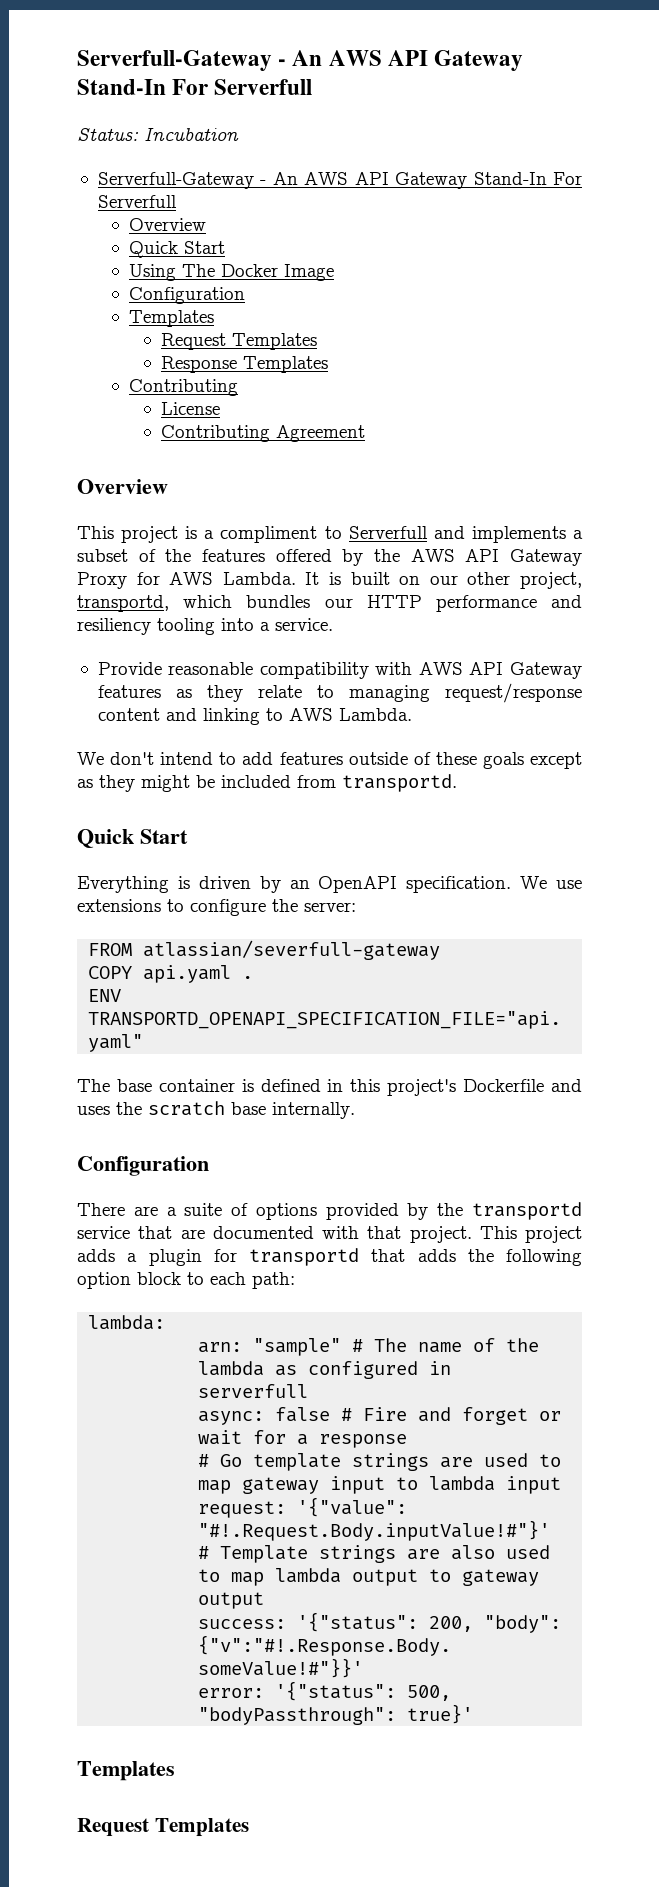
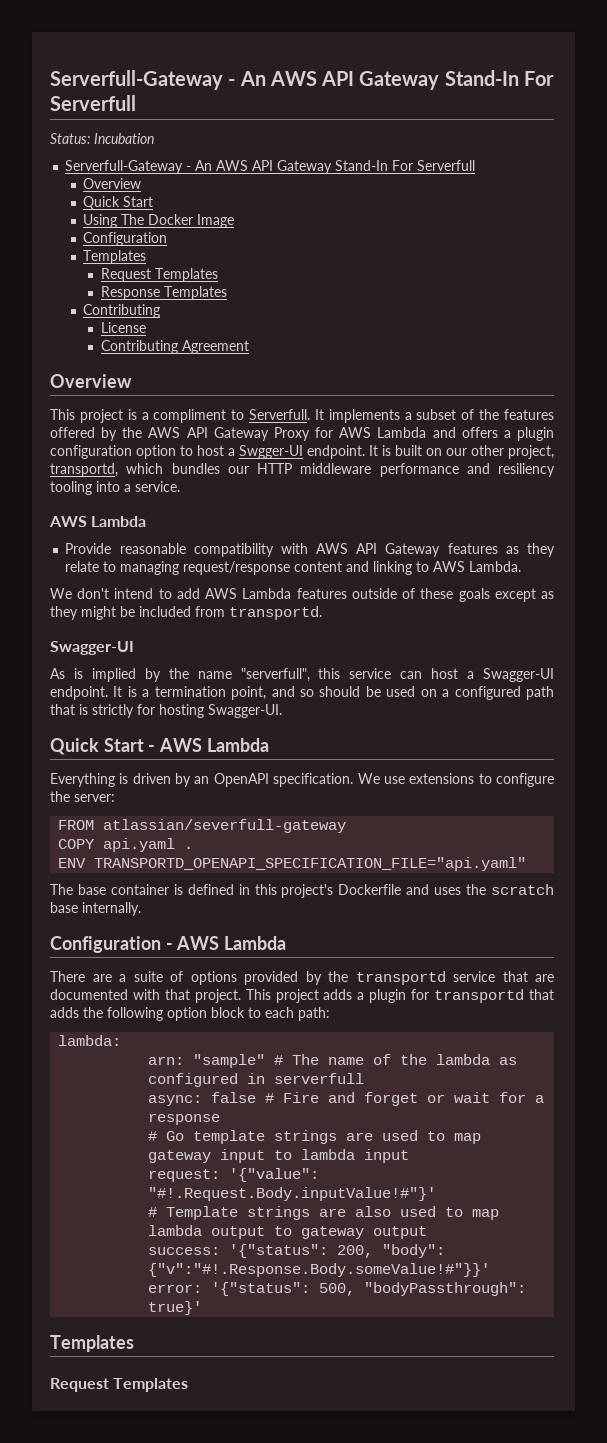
- This project is a compliment to Serverfull and implements a subset of the features offered by the AWS API Gateway Proxy for AWS Lambda.
+ This project is a compliment to Serverfull. It implements a subset of the features offered by the AWS API Gateway Proxy for AWS Lambda and offers a plugin configuration option to host a Swgger-UI endpoint.
- It is built on our other project, transportd, which bundles our HTTP performance and resiliency tooling into a service.
+ It is built on our other project, transportd, which bundles our HTTP middleware performance and resiliency tooling into a service.
+ AWS Lambda
- We don't intend to add features outside of these goals except as they might be included from transportd.
- Quick Start
+ We don't intend to add AWS Lambda features outside of these goals except as they might be included from transportd.
+ Swagger-UI
+ As is implied by the name "serverfull", this service can host a Swagger-UI endpoint. It is a termination point, and so should be used on a configured path that is strictly for hosting Swagger-UI.
+ Quick Start - AWS Lambda
  The base container is defined in this project's Dockerfile and uses the scratch base internally.
- Configuration
+ Configuration - AWS Lambda

